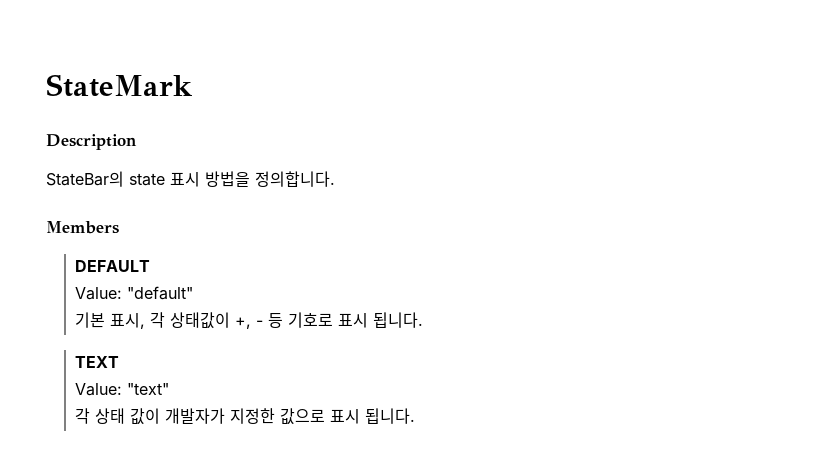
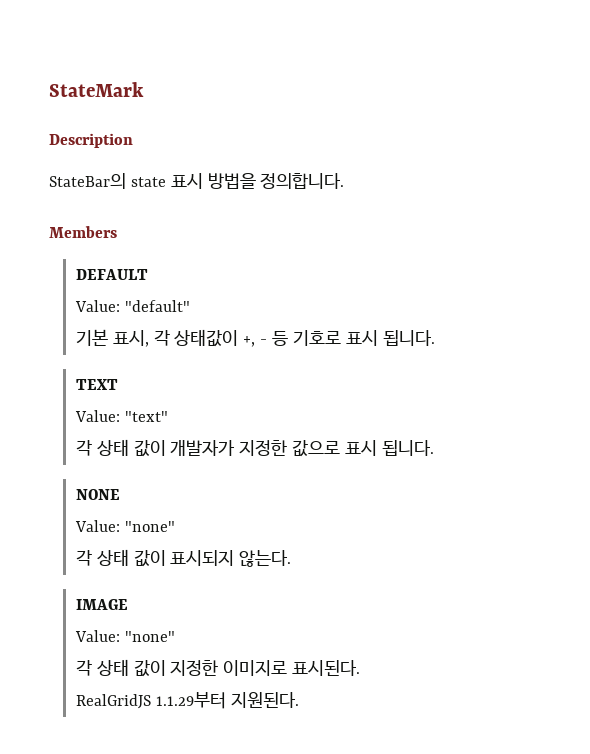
+ NONE
+ Value: "none"
+ 각 상태 값이 표시되지 않는다.
+ IMAGE
+ Value: "none"
+ 각 상태 값이 지정한 이미지로 표시된다.
+ RealGridJS 1.1.29부터 지원된다.

